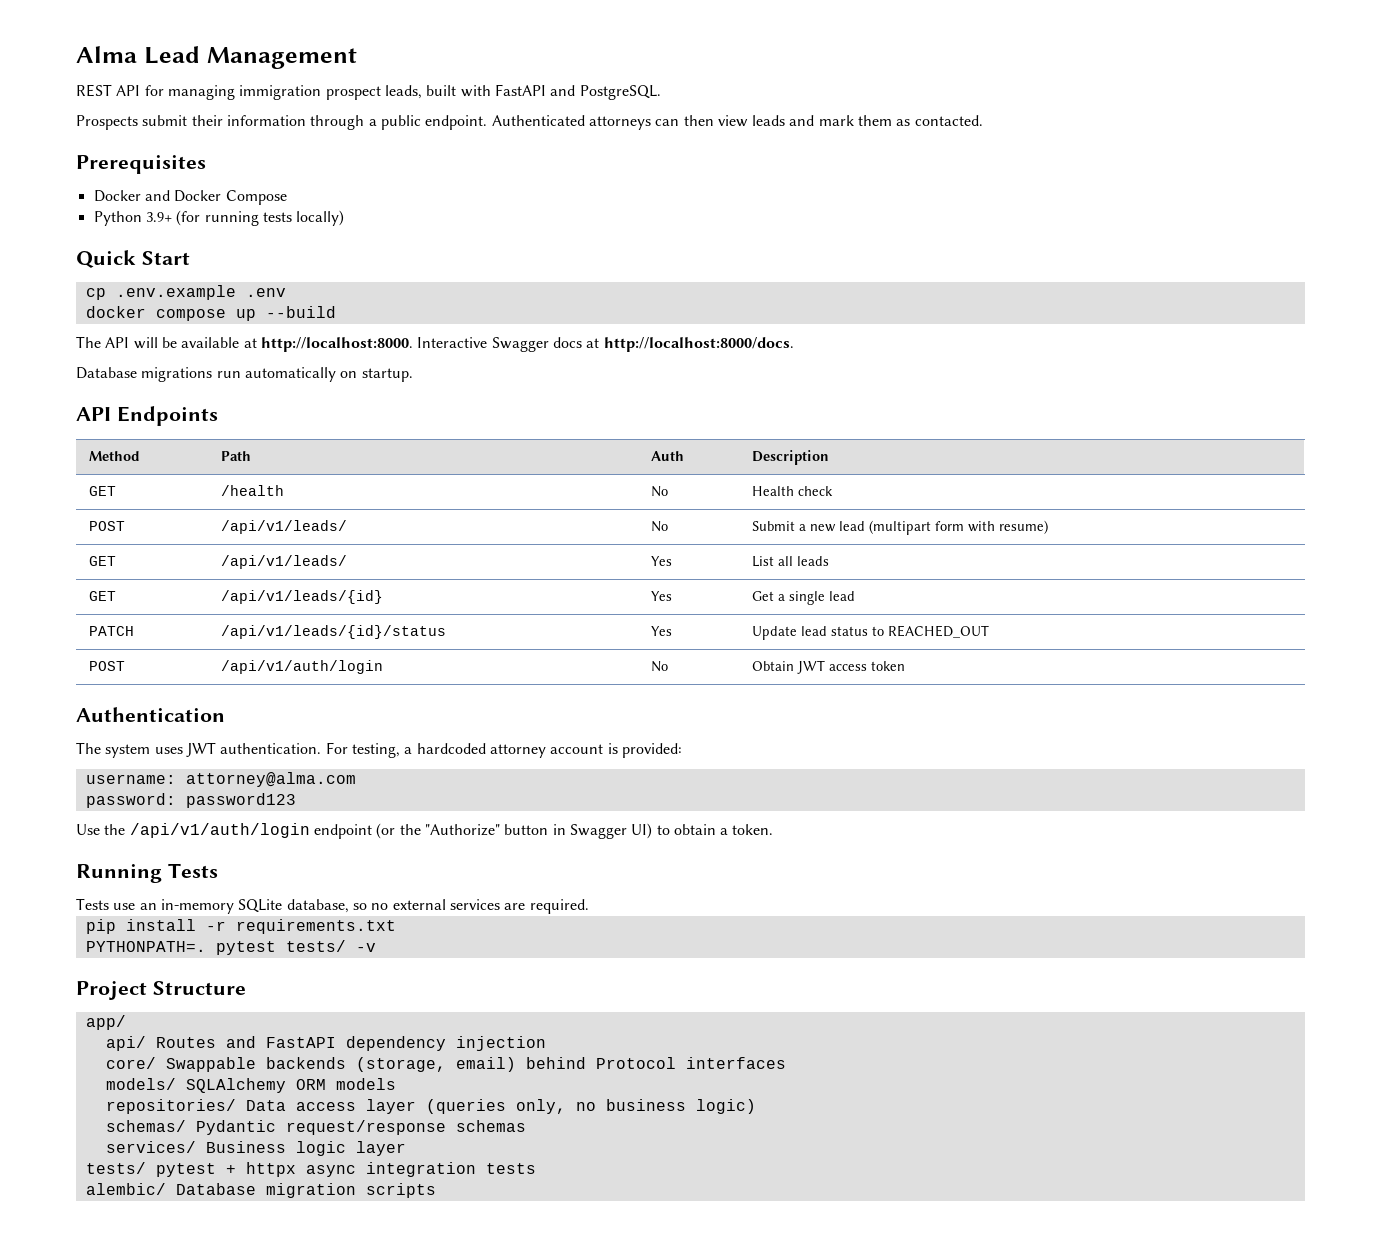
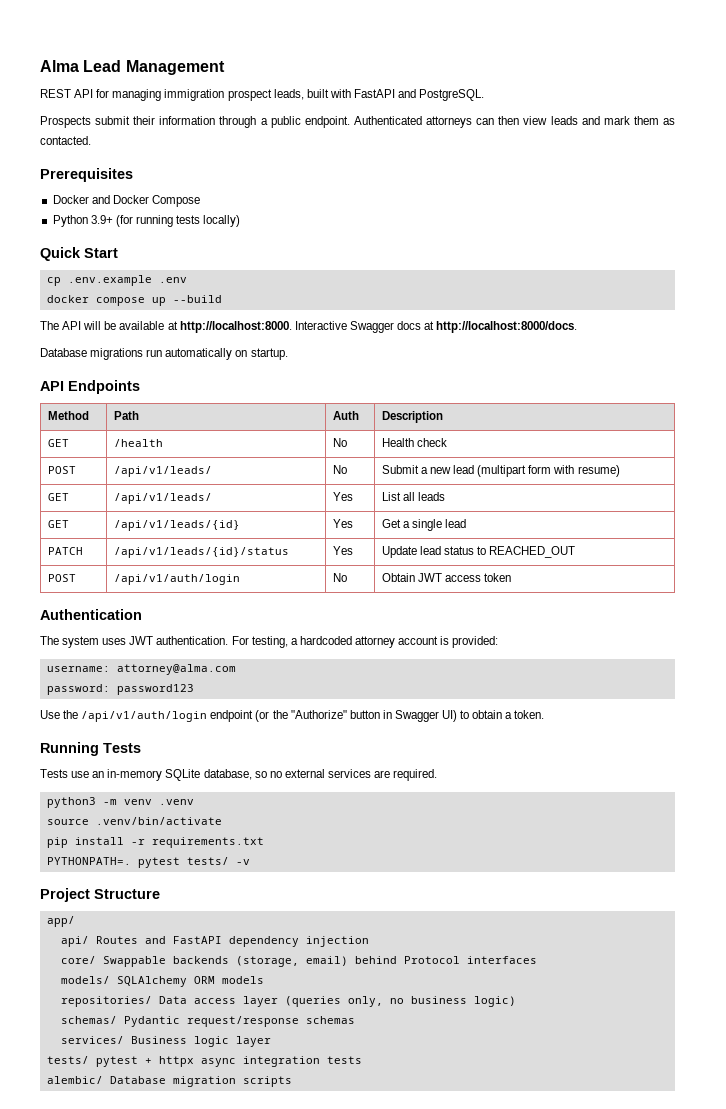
+ python3 -m venv .venv
+ source .venv/bin/activate

